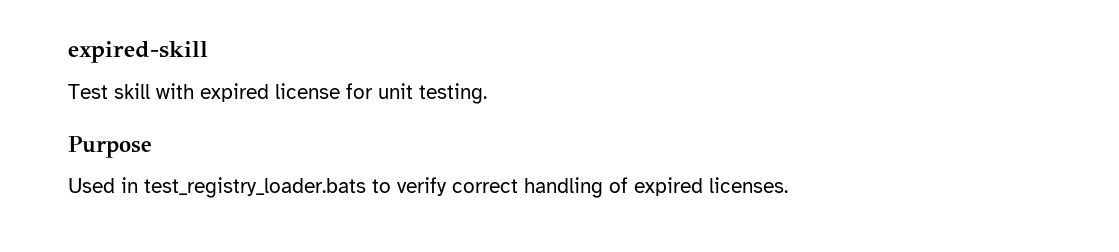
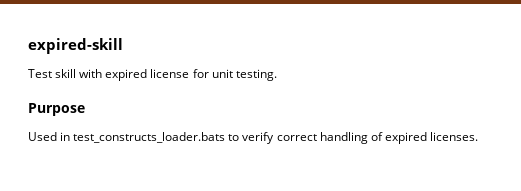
- Used in test_registry_loader.bats to verify correct handling of expired licenses.
+ Used in test_constructs_loader.bats to verify correct handling of expired licenses.

